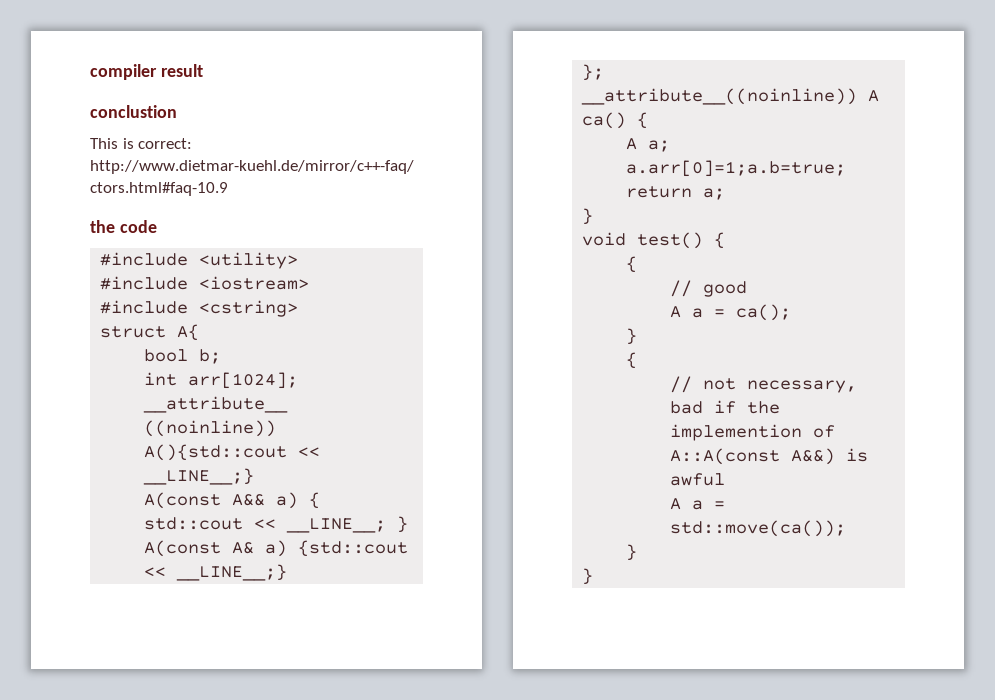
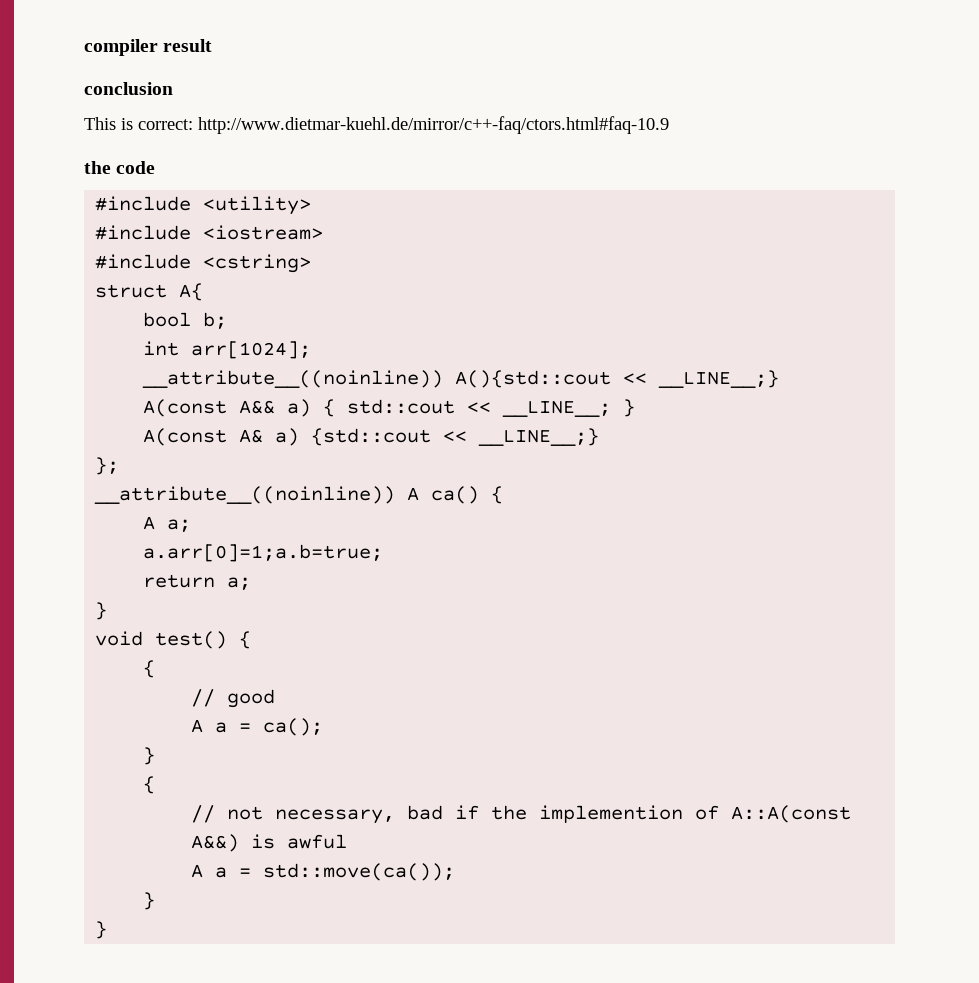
- conclustion
+ conclusion

